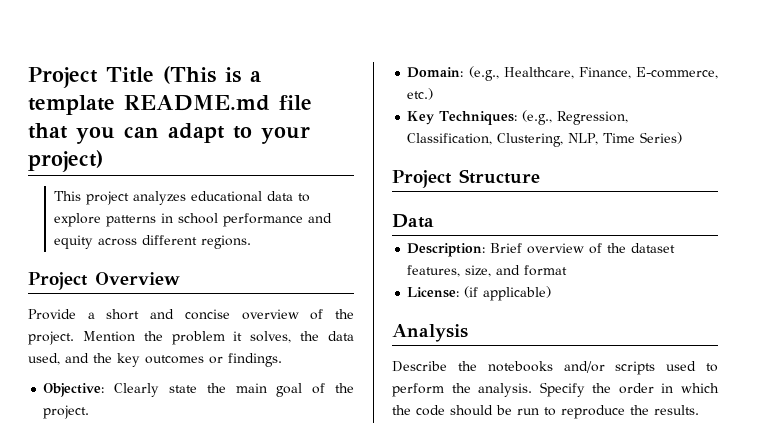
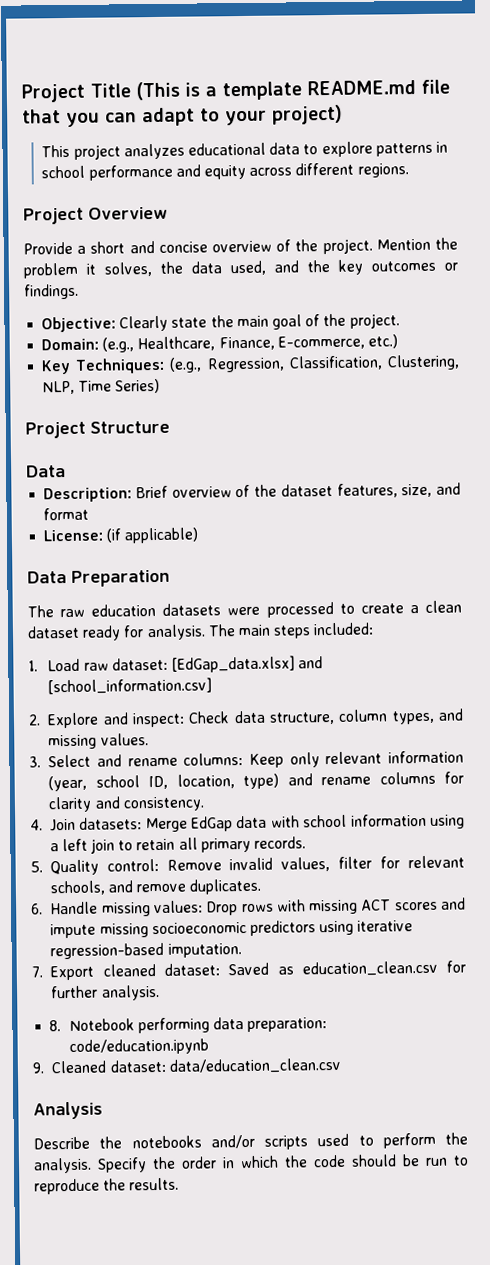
+ Data Preparation
+ The raw education datasets were processed to create a clean dataset ready for analysis. The main steps included:
+ 1. Load raw dataset: [EdGap_data.xlsx] and [school_information.csv]
+ 2. Explore and inspect: Check data structure, column types, and missing values.
+ 3. Select and rename columns: Keep only relevant information (year, school ID, location, type) and rename columns for clarity and consistency.
+ 4. Join datasets: Merge EdGap data with school information using a left join to retain all primary records.
+ 5. Quality control: Remove invalid values, filter for relevant schools, and remove duplicates.
+ 6. Handle missing values: Drop rows with missing ACT scores and impute missing socioeconomic predictors using iterative regression-based imputation.
+ 7. Export cleaned dataset: Saved as education_clean.csv for further analysis.
+ 8. Notebook performing data preparation: code/education.ipynb
+ 9. Cleaned dataset: data/education_clean.csv

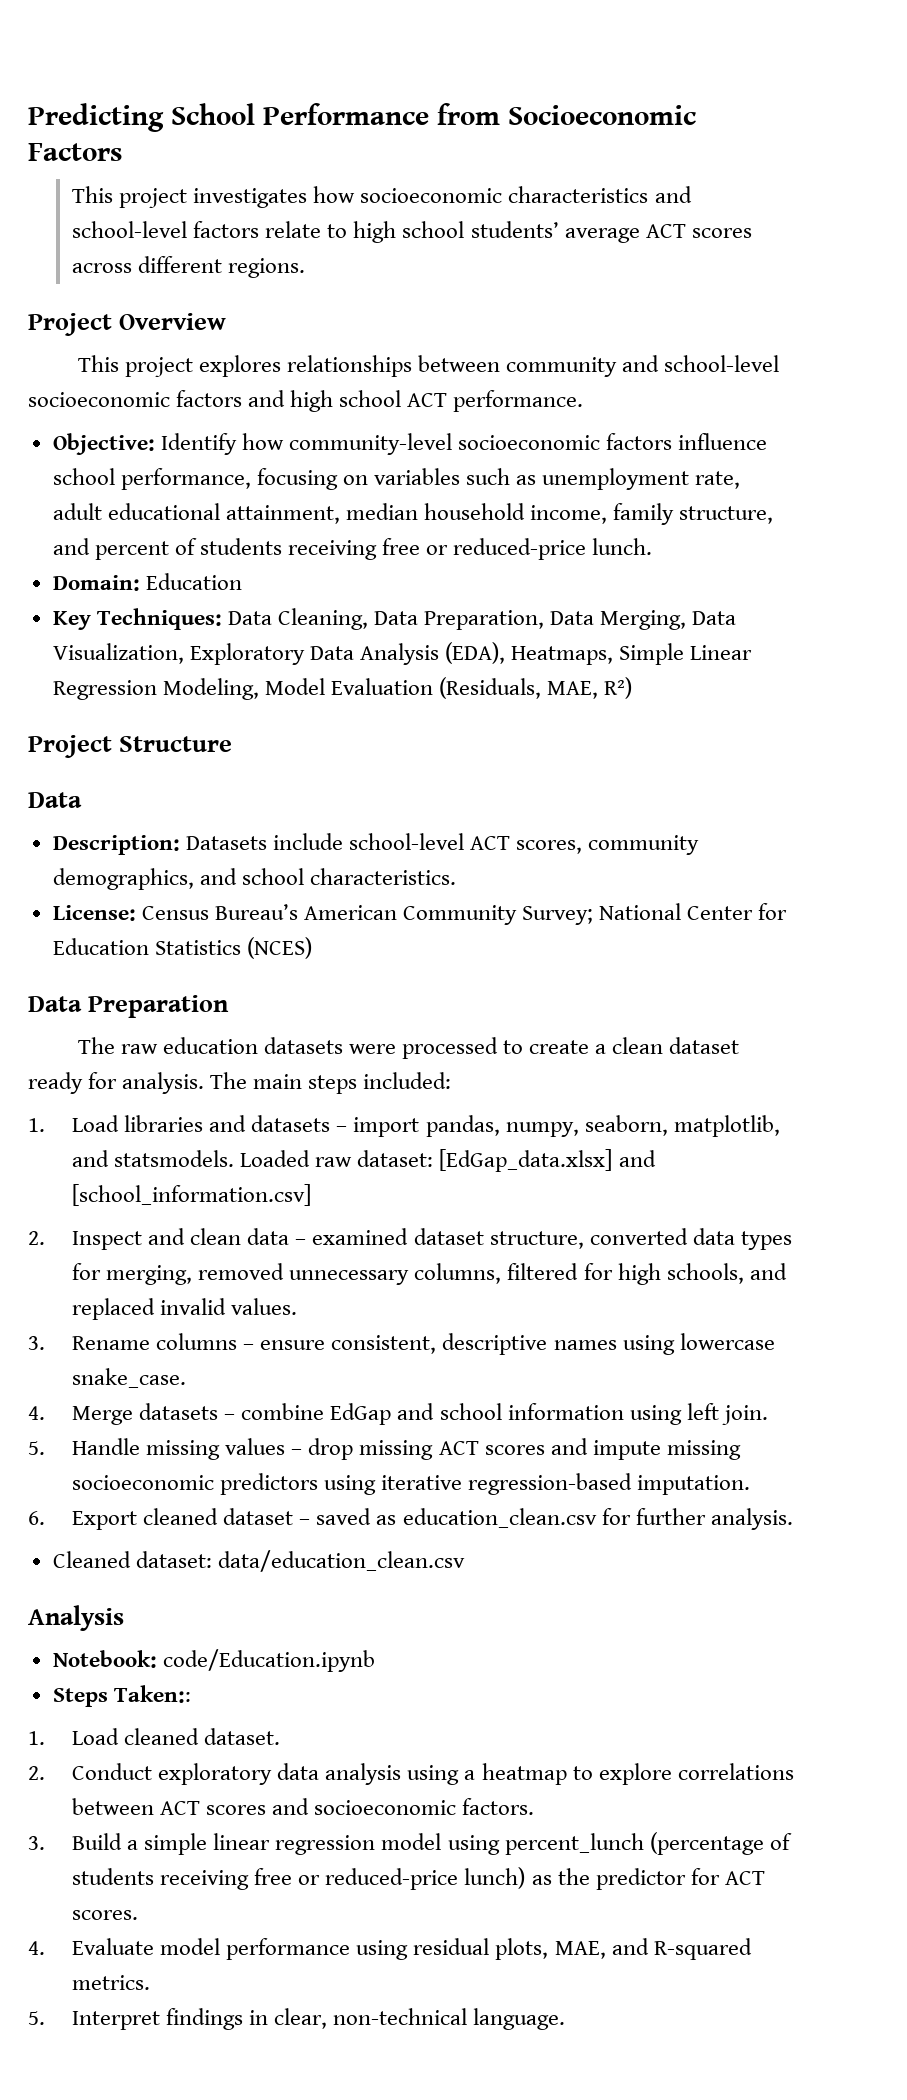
- Project Title (This is a template README.md file that you can adapt to your project)
- This project analyzes educational data to explore patterns in school performance and equity across different regions.
+ Predicting School Performance from Socioeconomic Factors
+ This project investigates how socioeconomic characteristics and school-level factors relate to high school students’ average ACT scores across different regions.
- Provide a short and concise overview of the project. Mention the problem it solves, the data used, and the key outcomes or findings.
- Objective: Clearly state the main goal of the project.
- Domain: (e.g., Healthcare, Finance, E-commerce, etc.)
- Key Techniques: (e.g., Regression, Classification, Clustering, NLP, Time Series)
+ This project explores relationships between community and school-level socioeconomic factors and high school ACT performance.
+ Objective: Identify how community-level socioeconomic factors influence school performance, focusing on variables such as unemployment rate, adult educational attainment, median household income, family structure, and percent of students receiving free or reduced-price lunch.
+ Domain: Education
+ Key Techniques: Data Cleaning, Data Preparation, Data Merging, Data Visualization, Exploratory Data Analysis (EDA), Heatmaps, Simple Linear Regression Modeling, Model Evaluation (Residuals, MAE, R²)
  Project Structure
  Data
- Description: Brief overview of the dataset features, size, and format
- License: (if applicable)
+ Description: Datasets include school-level ACT scores, community demographics, and school characteristics.
+ License: Census Bureau’s American Community Survey; National Center for Education Statistics (NCES)
- 1. Load raw dataset: [EdGap_data.xlsx] and [school_information.csv]
+ 1. Load libraries and datasets – import pandas, numpy, seaborn, matplotlib, and statsmodels. Loaded raw dataset: [EdGap_data.xlsx] and [school_information.csv]
- 2. Explore and inspect: Check data structure, column types, and missing values.
- 3. Select and rename columns: Keep only relevant information (year, school ID, location, type) and rename columns for clarity and consistency.
- 4. Join datasets: Merge EdGap data with school information using a left join to retain all primary records.
- 5. Quality control: Remove invalid values, filter for relevant schools, and remove duplicates.
- 6. Handle missing values: Drop rows with missing ACT scores and impute missing socioeconomic predictors using iterative regression-based imputation.
+ 2. Inspect and clean data – examined dataset structure, converted data types for merging, removed unnecessary columns, filtered for high schools, and replaced invalid values.
+ 3. Rename columns – ensure consistent, descriptive names using lowercase snake_case.
+ 4. Merge datasets – combine EdGap and school information using left join.
+ 5. Handle missing values – drop missing ACT scores and impute missing socioeconomic predictors using iterative regression-based imputation.
- 7. Export cleaned dataset: Saved as education_clean.csv for further analysis.
+ 6. Export cleaned dataset – saved as education_clean.csv for further analysis.
- 8. Notebook performing data preparation: code/education.ipynb
- 9. Cleaned dataset: data/education_clean.csv
+ Cleaned dataset: data/education_clean.csv
  Analysis
- Describe the notebooks and/or scripts used to perform the analysis. Specify the order in which the code should be run to reproduce the results.
+ Notebook: code/Education.ipynb
+ Steps Taken::
+ 1. Load cleaned dataset.
+ 2. Conduct exploratory data analysis using a heatmap to explore correlations between ACT scores and socioeconomic factors.
+ 3. Build a simple linear regression model using percent_lunch (percentage of students receiving free or reduced-price lunch) as the predictor for ACT scores.
+ 4. Evaluate model performance using residual plots, MAE, and R-squared metrics.
+ 5. Interpret findings in clear, non-technical language.

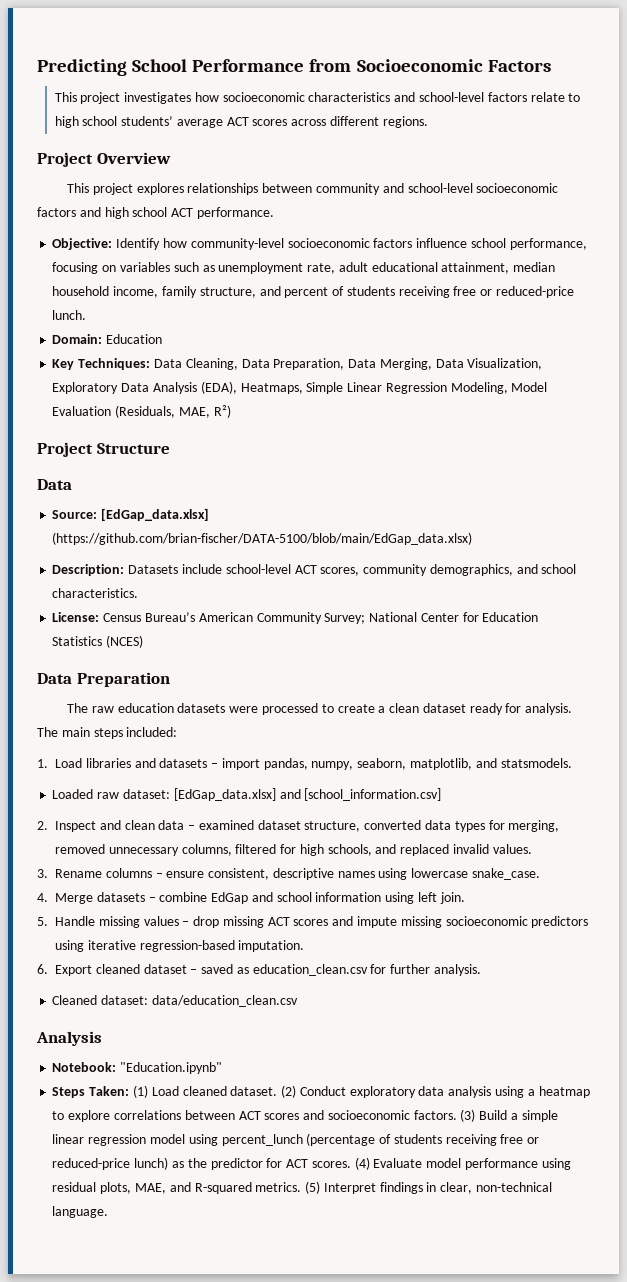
+ Source: [EdGap_data.xlsx] (https://github.com/brian-fischer/DATA-5100/blob/main/EdGap_data.xlsx)
- 1. Load libraries and datasets – import pandas, numpy, seaborn, matplotlib, and statsmodels. Loaded raw dataset: [EdGap_data.xlsx] and [school_information.csv]
+ 1. Load libraries and datasets – import pandas, numpy, seaborn, matplotlib, and statsmodels.
+ Loaded raw dataset: [EdGap_data.xlsx] and [school_information.csv]
- Notebook: code/Education.ipynb
+ Notebook: "Education.ipynb"
- Steps Taken::
- 1. Load cleaned dataset.
- 2. Conduct exploratory data analysis using a heatmap to explore correlations between ACT scores and socioeconomic factors.
- 3. Build a simple linear regression model using percent_lunch (percentage of students receiving free or reduced-price lunch) as the predictor for ACT scores.
- 4. Evaluate model performance using residual plots, MAE, and R-squared metrics.
- 5. Interpret findings in clear, non-technical language.
+ Steps Taken: (1) Load cleaned dataset. (2) Conduct exploratory data analysis using a heatmap to explore correlations between ACT scores and socioeconomic factors. (3) Build a simple linear regression model using percent_lunch (percentage of students receiving free or reduced-price lunch) as the predictor for ACT scores. (4) Evaluate model performance using residual plots, MAE, and R-squared metrics. (5) Interpret findings in clear, non-technical language.

